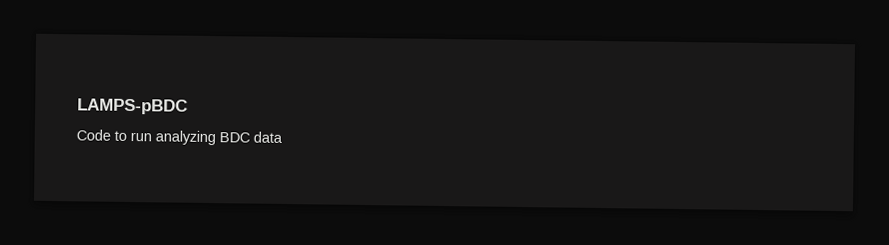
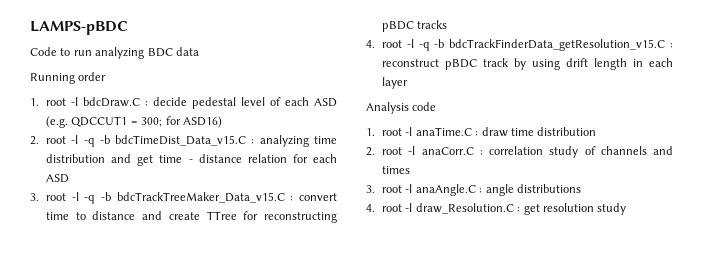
+ Running order
+ 1. root -l bdcDraw.C : decide pedestal level of each ASD (e.g. QDCCUT1 = 300; for ASD16)
+ 2. root -l -q -b bdcTimeDist_Data_v15.C : analyzing time distribution and get time - distance relation for each ASD
+ 3. root -l -q -b bdcTrackTreeMaker_Data_v15.C : convert time to distance and create TTree for reconstructing pBDC tracks
+ 4. root -l -q -b bdcTrackFinderData_getResolution_v15.C : reconstruct pBDC track by using drift length in each layer
+ Analysis code
+ 1. root -l anaTime.C : draw time distribution
+ 2. root -l anaCorr.C : correlation study of channels and times
+ 3. root -l anaAngle.C : angle distributions
+ 4. root -l draw_Resolution.C : get resolution study

